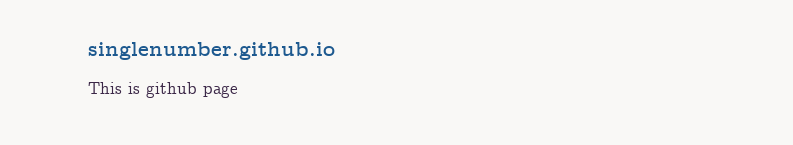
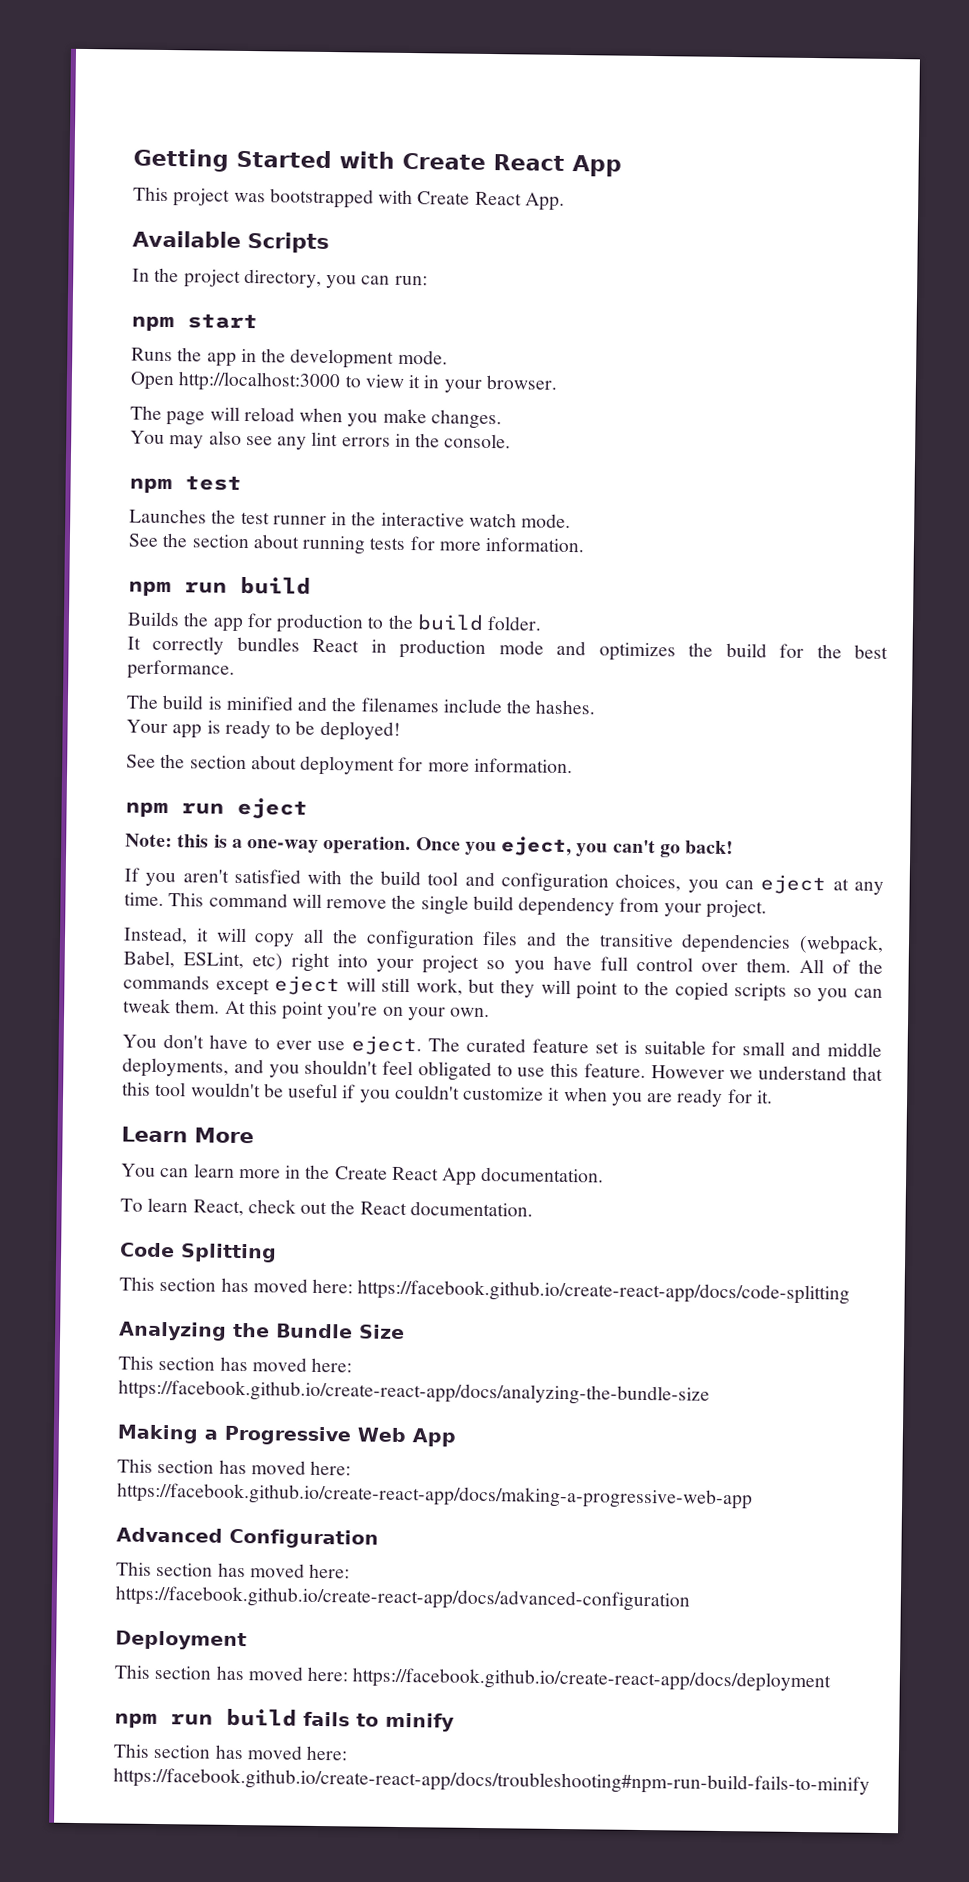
- singlenumber.github.io
- This is github page
+ Getting Started with Create React App
+ This project was bootstrapped with Create React App.
+ Available Scripts
+ In the project directory, you can run:
+ npm start
+ Runs the app in the development mode.
+ Open http://localhost:3000 to view it in your browser.
+ The page will reload when you make changes.
+ You may also see any lint errors in the console.
+ npm test
+ Launches the test runner in the interactive watch mode.
+ See the section about running tests for more information.
+ npm run build
+ Builds the app for production to the build folder.
+ It correctly bundles React in production mode and optimizes the build for the best performance.
+ The build is minified and the filenames include the hashes.
+ Your app is ready to be deployed!
+ See the section about deployment for more information.
+ npm run eject
+ Note: this is a one-way operation. Once you eject, you can't go back!
+ If you aren't satisfied with the build tool and configuration choices, you can eject at any time. This command will remove the single build dependency from your project.
+ Instead, it will copy all the configuration files and the transitive dependencies (webpack, Babel, ESLint, etc) right into your project so you have full control over them. All of the commands except eject will still work, but they will point to the copied scripts so you can tweak them. At this point you're on your own.
+ You don't have to ever use eject. The curated feature set is suitable for small and middle deployments, and you shouldn't feel obligated to use this feature. However we understand that this tool wouldn't be useful if you couldn't customize it when you are ready for it.
+ Learn More
+ You can learn more in the Create React App documentation.
+ To learn React, check out the React documentation.
+ Code Splitting
+ This section has moved here: https://facebook.github.io/create-react-app/docs/code-splitting
+ Analyzing the Bundle Size
+ This section has moved here: https://facebook.github.io/create-react-app/docs/analyzing-the-bundle-size
+ Making a Progressive Web App
+ This section has moved here: https://facebook.github.io/create-react-app/docs/making-a-progressive-web-app
+ Advanced Configuration
+ This section has moved here: https://facebook.github.io/create-react-app/docs/advanced-configuration
+ Deployment
+ This section has moved here: https://facebook.github.io/create-react-app/docs/deployment
+ npm run build fails to minify
+ This section has moved here: https://facebook.github.io/create-react-app/docs/troubleshooting#npm-run-build-fails-to-minify

